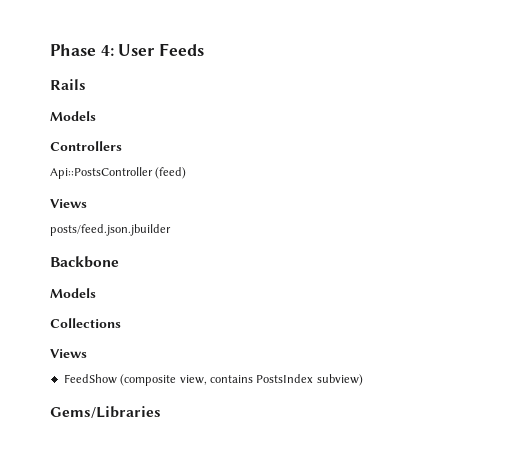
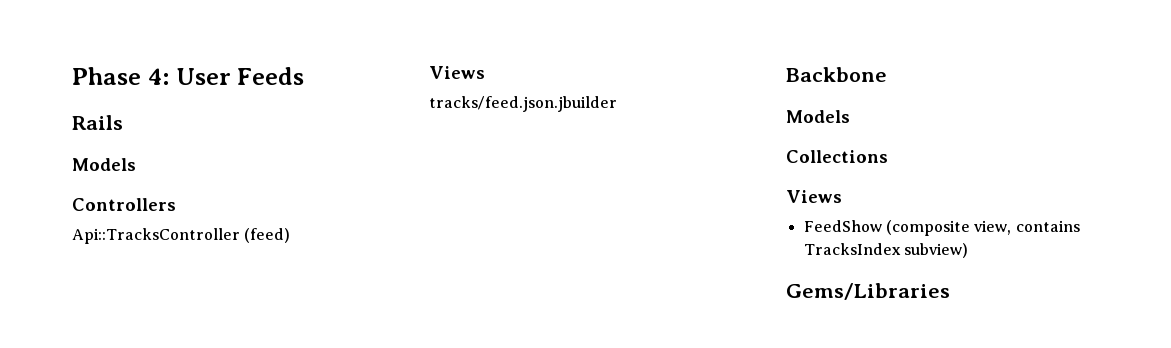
- Api::PostsController (feed)
+ Api::TracksController (feed)
- posts/feed.json.jbuilder
+ tracks/feed.json.jbuilder
- FeedShow (composite view, contains PostsIndex subview)
+ FeedShow (composite view, contains TracksIndex subview)

